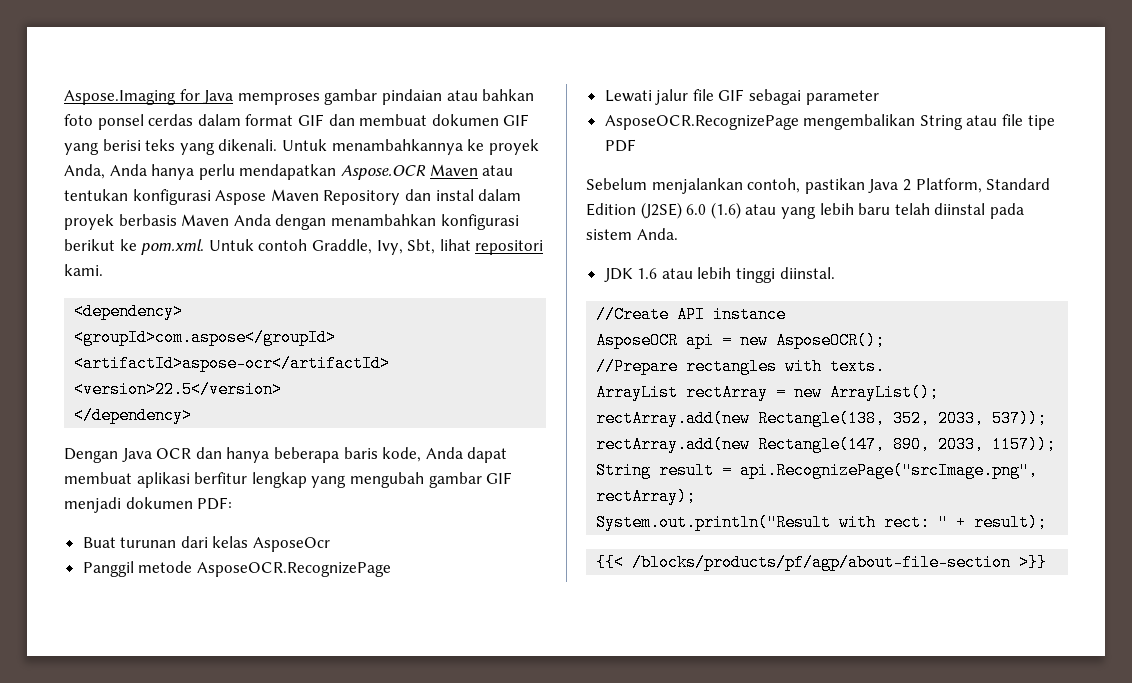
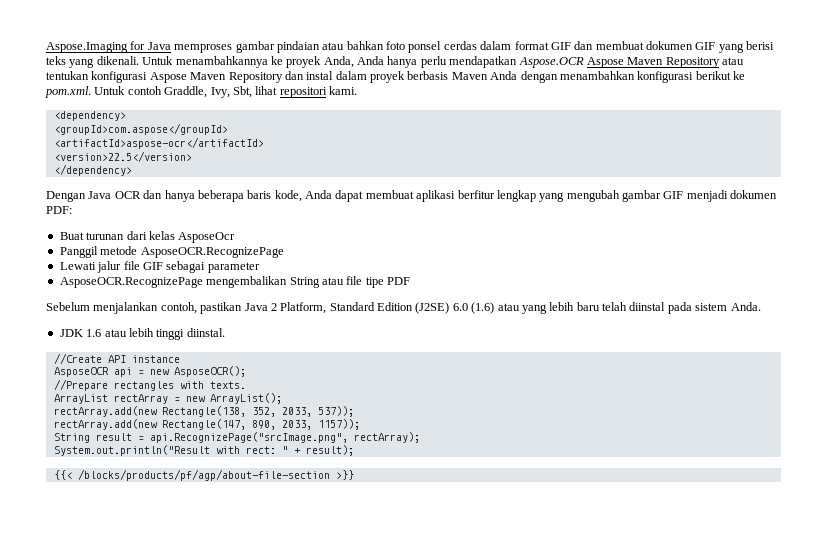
- Untuk menambahkannya ke proyek Anda, Anda hanya perlu mendapatkan Aspose.OCR Maven atau tentukan konfigurasi Aspose Maven Repository dan instal dalam proyek berbasis Maven Anda dengan menambahkan konfigurasi berikut ke pom.xml. Untuk contoh Graddle, Ivy, Sbt, lihat repositori kami.
+ Untuk menambahkannya ke proyek Anda, Anda hanya perlu mendapatkan Aspose.OCR Aspose Maven Repository atau tentukan konfigurasi Aspose Maven Repository dan instal dalam proyek berbasis Maven Anda dengan menambahkan konfigurasi berikut ke pom.xml. Untuk contoh Graddle, Ivy, Sbt, lihat repositori kami.

